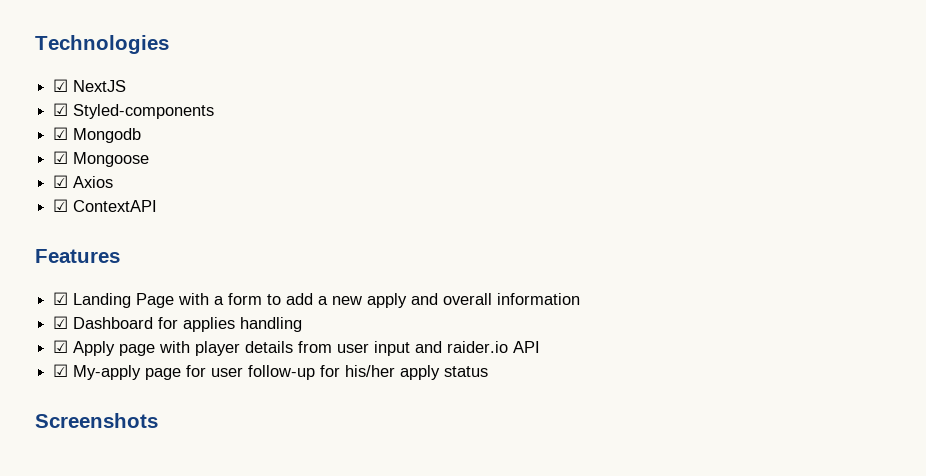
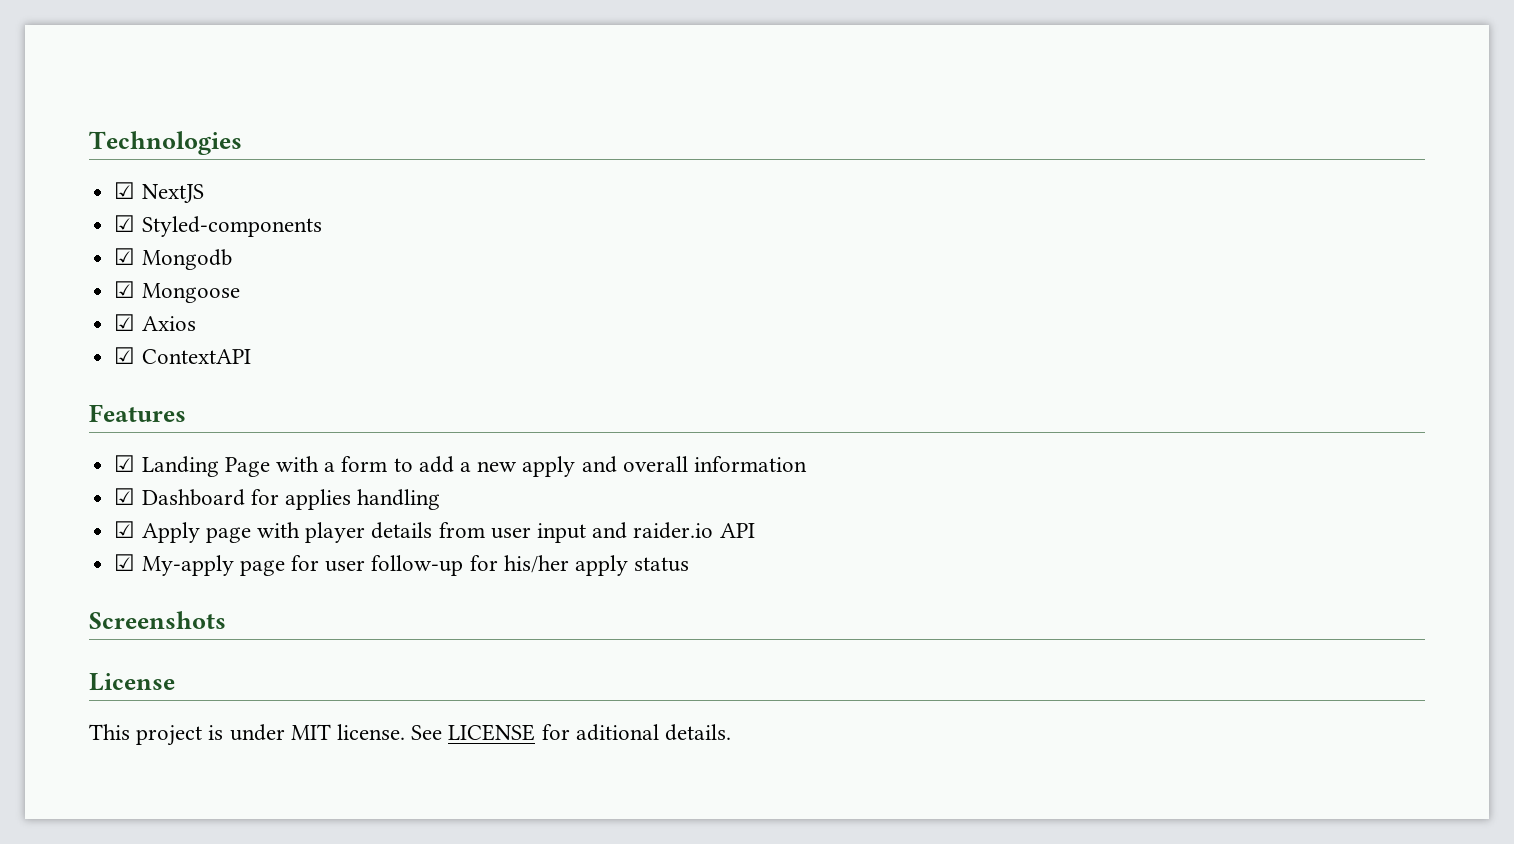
+ License
+ This project is under MIT license. See LICENSE for aditional details.

